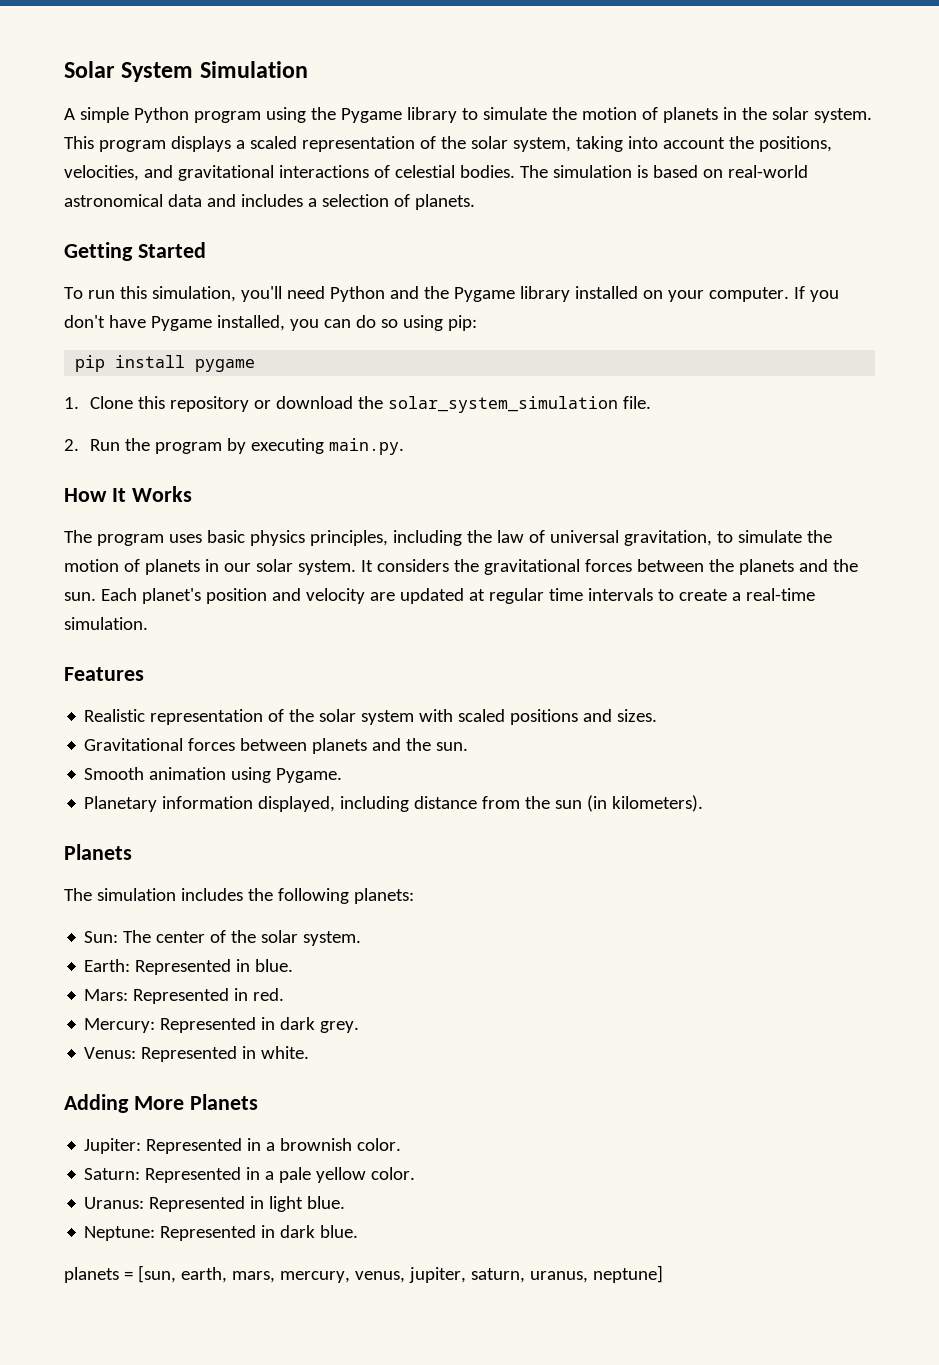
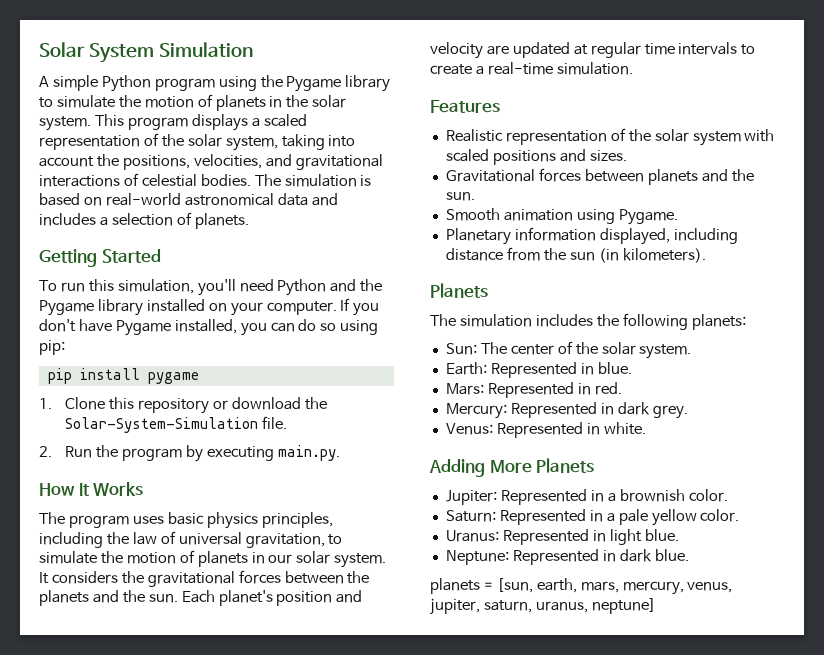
- 1. Clone this repository or download the solar_system_simulation file.
+ 1. Clone this repository or download the Solar-System-Simulation file.

